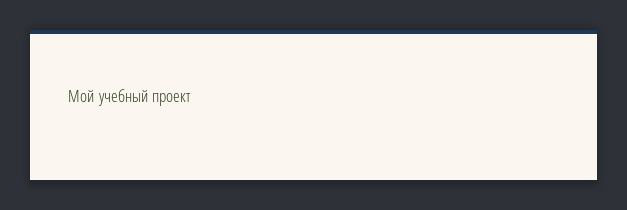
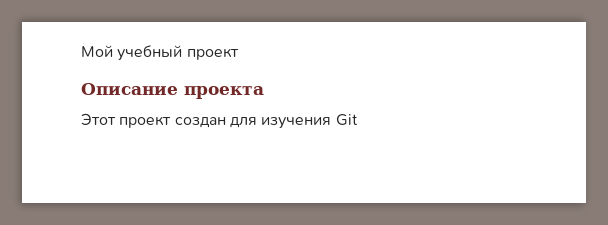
+ Описание проекта
+ Этот проект создан для изучения Git

